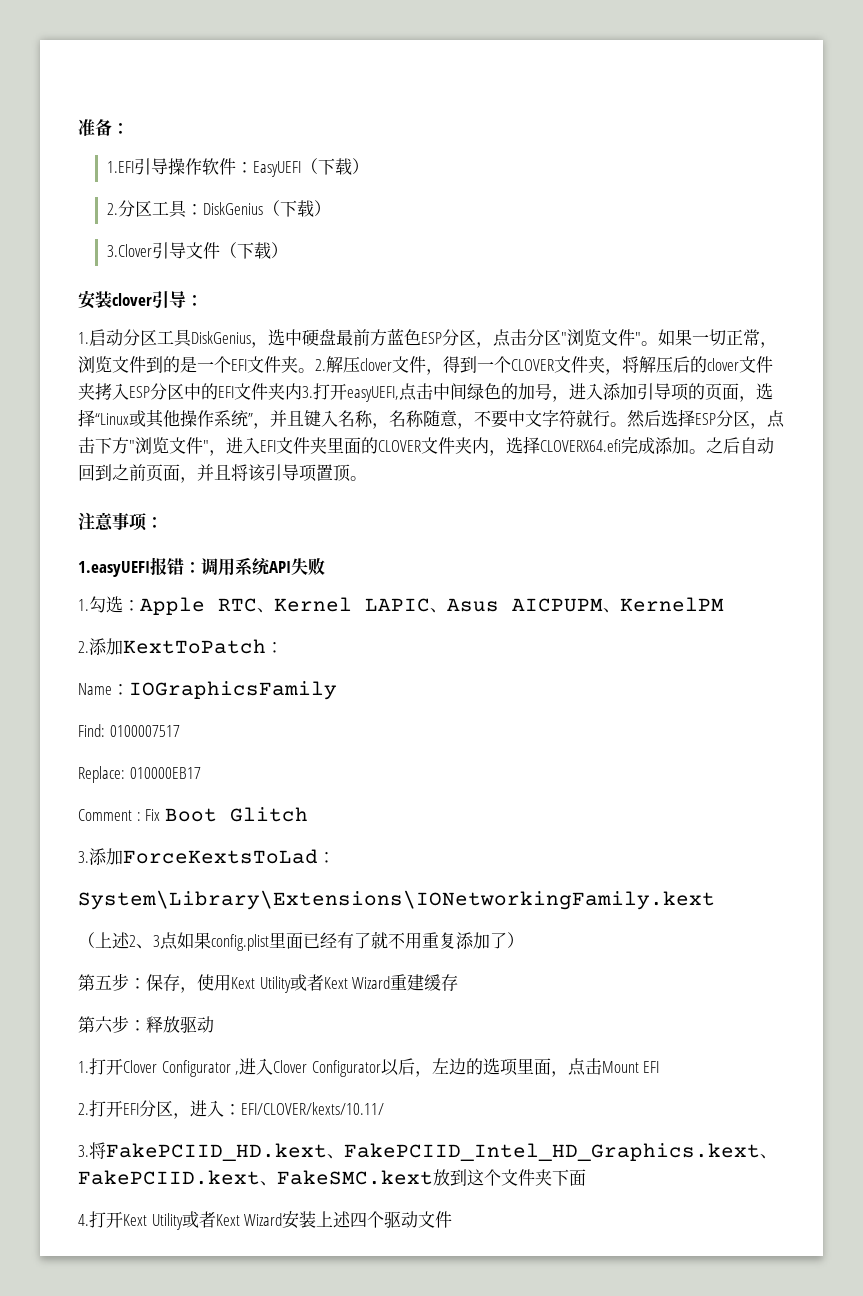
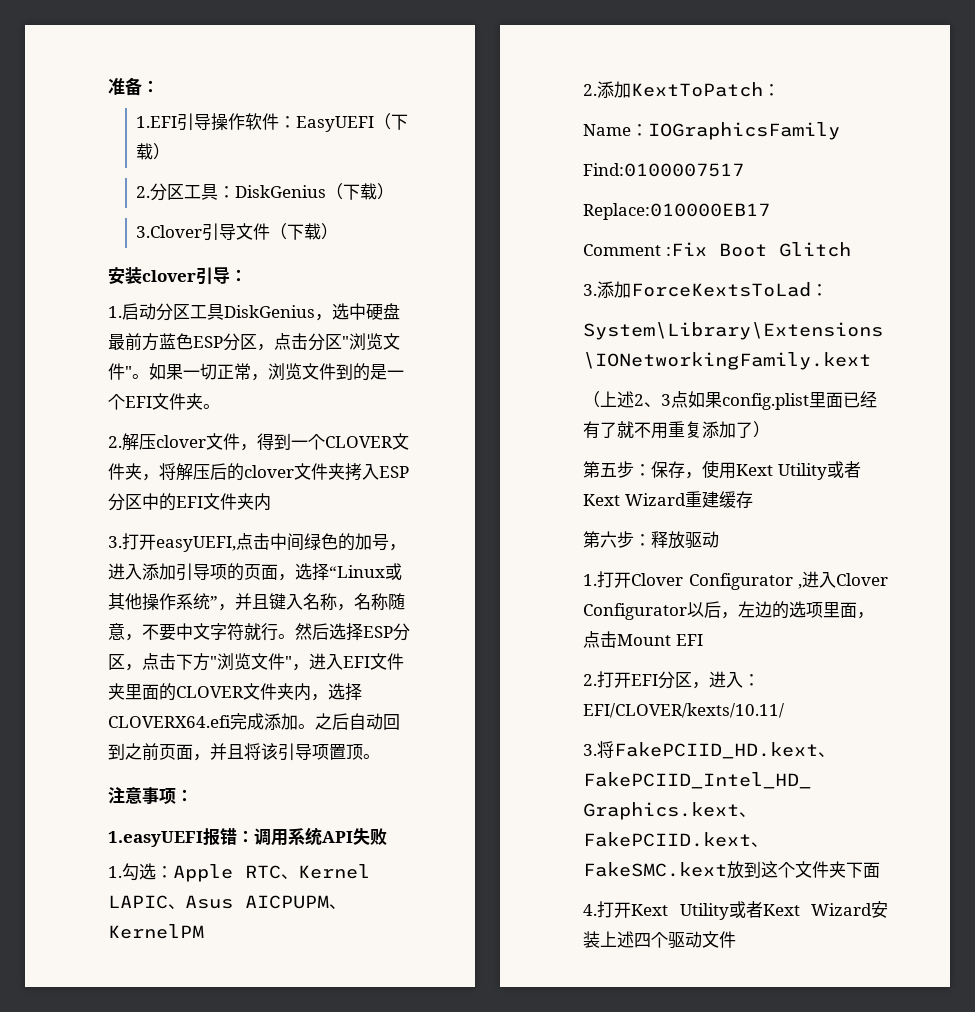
- 如果一切正常，浏览文件到的是一个EFI文件夹。2.解压clover文件，得到一个CLOVER文件夹，将解压后的clover文件夹拷入ESP分区中的EFI文件夹内3.打开easyUEFI,点击中间绿色的加号，进入添加引导项的页面，选择“Linux或其他操作系统”，并且键入名称，名称随意，不要中文字符就行。
+ 如果一切正常，浏览文件到的是一个EFI文件夹。
+ 2.解压clover文件，得到一个CLOVER文件夹，将解压后的clover文件夹拷入ESP分区中的EFI文件夹内
+ 3.打开easyUEFI,点击中间绿色的加号，进入添加引导项的页面，选择“Linux或其他操作系统”，并且键入名称，名称随意，不要中文字符就行。
- Find: 0100007517
- Replace: 010000EB17
+ Find:0100007517
+ Replace:010000EB17
- Comment : Fix Boot Glitch
+ Comment :Fix Boot Glitch

